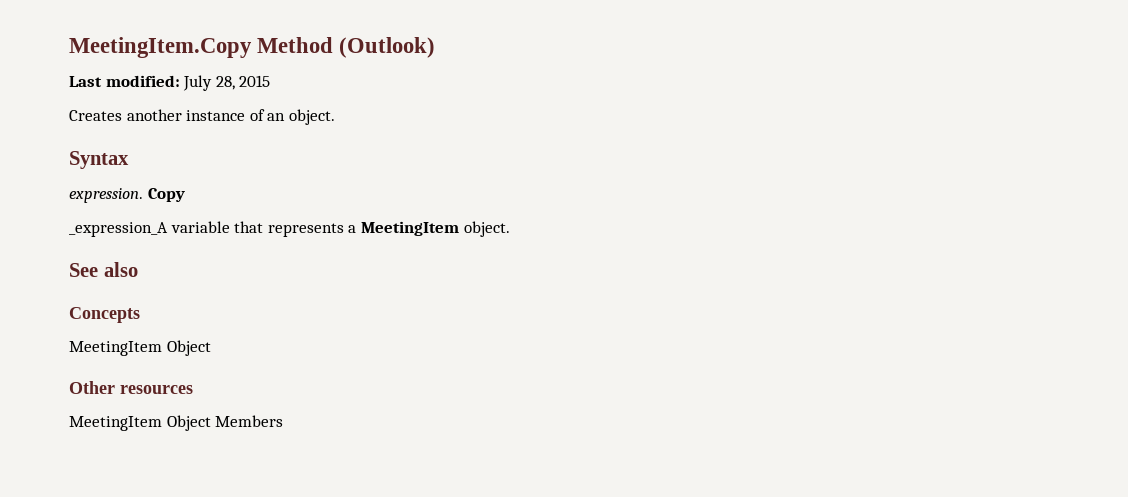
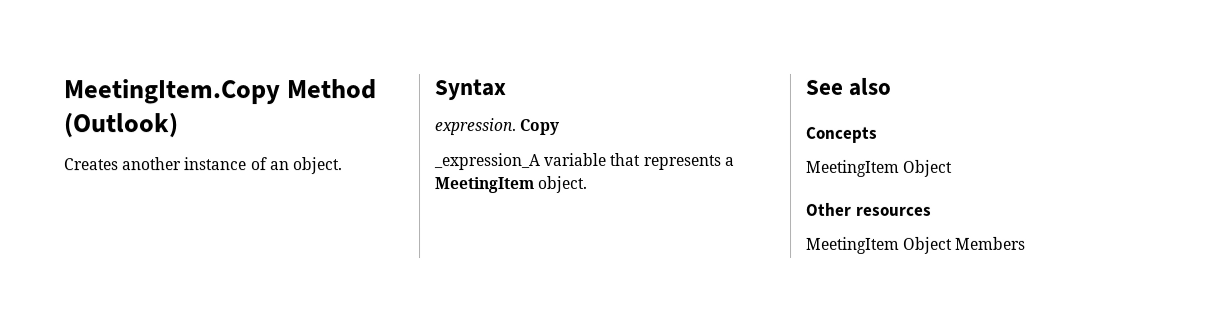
- Last modified: July 28, 2015

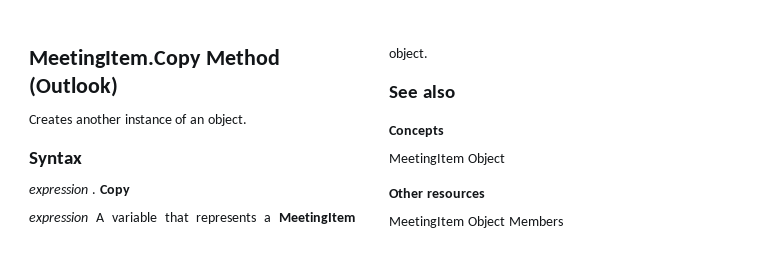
- expression.
+ expression .
- _expression_A variable that represents a MeetingItem object.
+ expression A variable that represents a MeetingItem object.

